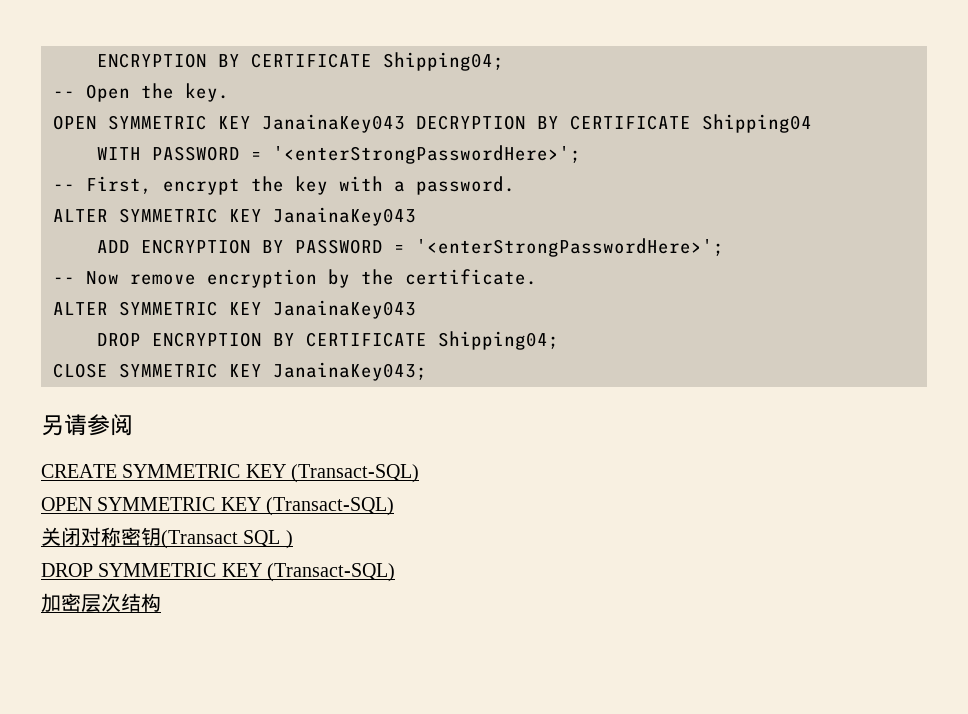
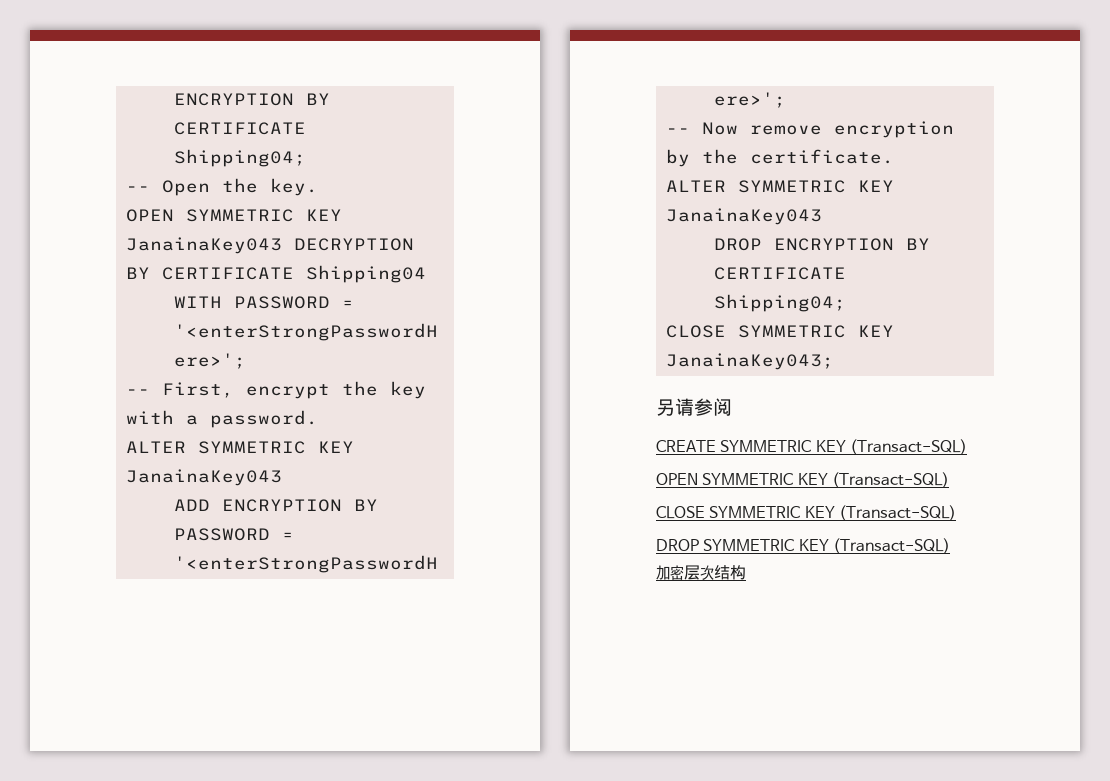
- 关闭对称密钥(Transact SQL )
+ CLOSE SYMMETRIC KEY (Transact-SQL)

